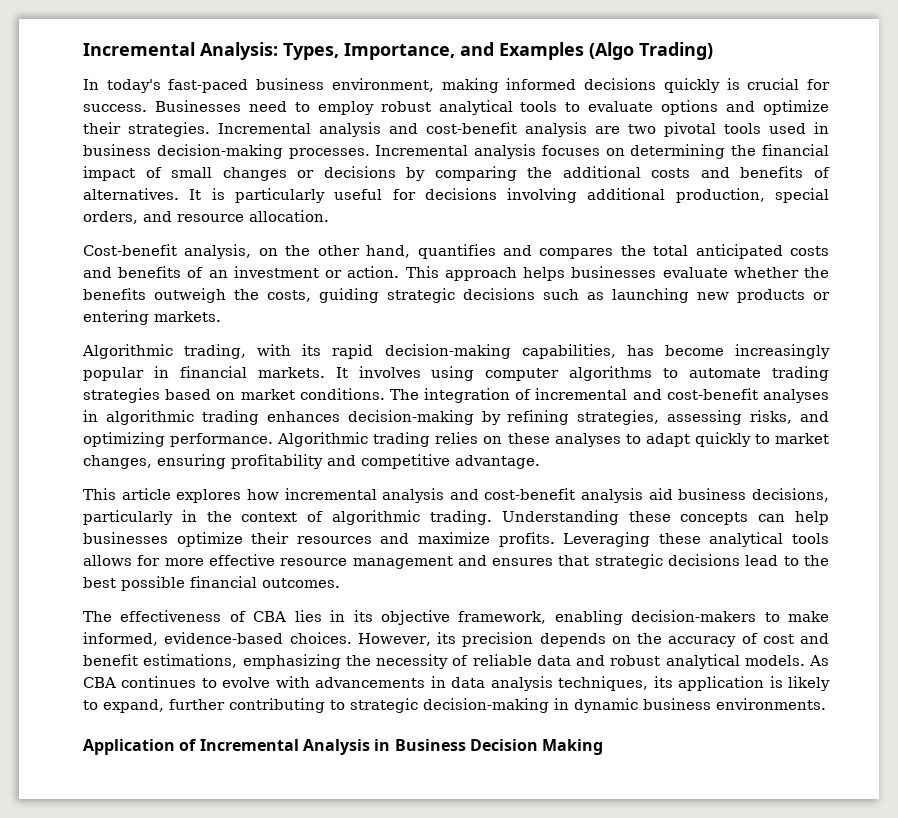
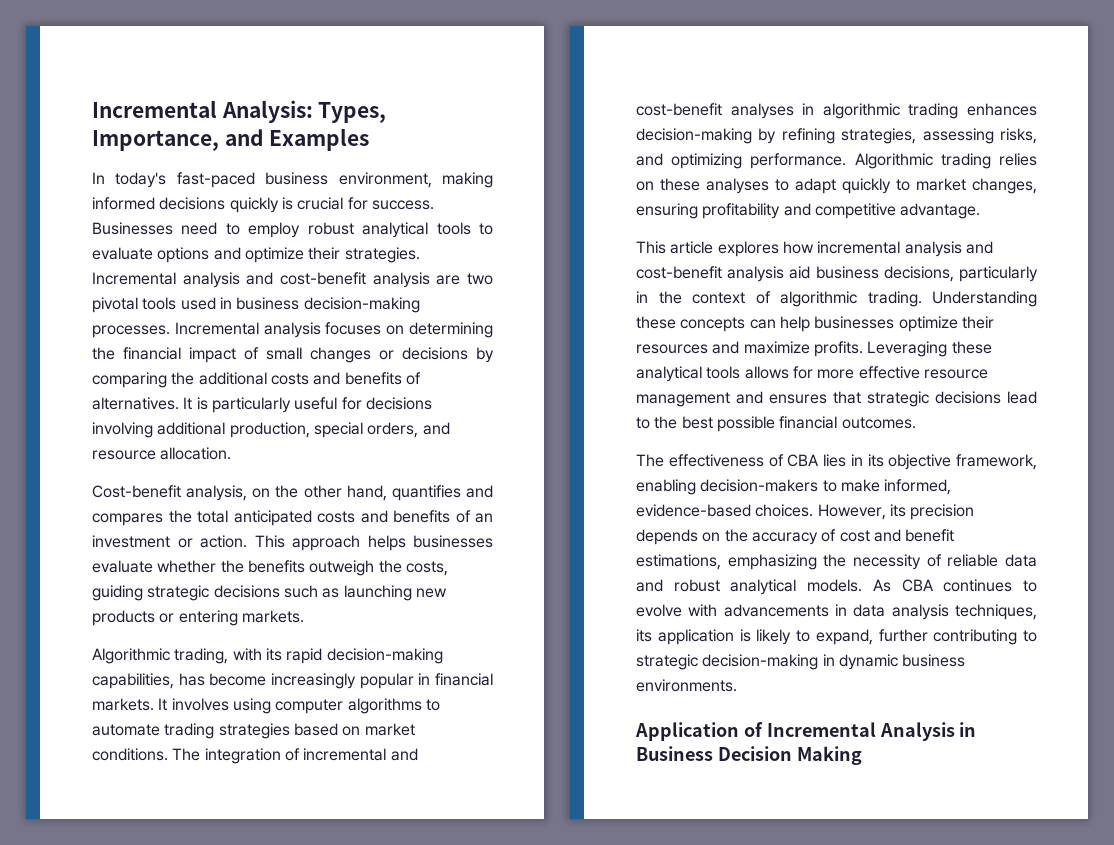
- Incremental Analysis: Types, Importance, and Examples (Algo Trading)
+ Incremental Analysis: Types, Importance, and Examples

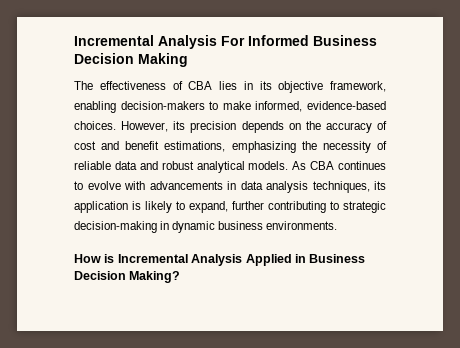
- Incremental Analysis: Types, Importance, and Examples
- In today's fast-paced business environment, making informed decisions quickly is crucial for success. Businesses need to employ robust analytical tools to evaluate options and optimize their strategies. Incremental analysis and cost-benefit analysis are two pivotal tools used in business decision-making processes. Incremental analysis focuses on determining the financial impact of small changes or decisions by comparing the additional costs and benefits of alternatives. It is particularly useful for decisions involving additional production, special orders, and resource allocation.
- Cost-benefit analysis, on the other hand, quantifies and compares the total anticipated costs and benefits of an investment or action. This approach helps businesses evaluate whether the benefits outweigh the costs, guiding strategic decisions such as launching new products or entering markets.
- Algorithmic trading, with its rapid decision-making capabilities, has become increasingly popular in financial markets. It involves using computer algorithms to automate trading strategies based on market conditions. The integration of incremental and cost-benefit analyses in algorithmic trading enhances decision-making by refining strategies, assessing risks, and optimizing performance. Algorithmic trading relies on these analyses to adapt quickly to market changes, ensuring profitability and competitive advantage.
- This article explores how incremental analysis and cost-benefit analysis aid business decisions, particularly in the context of algorithmic trading. Understanding these concepts can help businesses optimize their resources and maximize profits. Leveraging these analytical tools allows for more effective resource management and ensures that strategic decisions lead to the best possible financial outcomes.
+ Incremental Analysis For Informed Business Decision Making
- Application of Incremental Analysis in Business Decision Making
+ How is Incremental Analysis Applied in Business Decision Making?

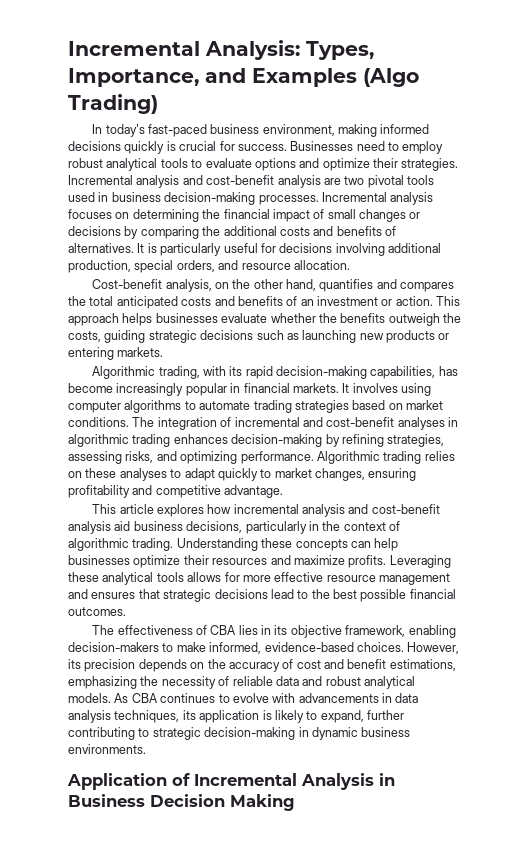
- Incremental Analysis For Informed Business Decision Making
+ Incremental Analysis: Types, Importance, and Examples (Algo Trading)
+ In today's fast-paced business environment, making informed decisions quickly is crucial for success. Businesses need to employ robust analytical tools to evaluate options and optimize their strategies. Incremental analysis and cost-benefit analysis are two pivotal tools used in business decision-making processes. Incremental analysis focuses on determining the financial impact of small changes or decisions by comparing the additional costs and benefits of alternatives. It is particularly useful for decisions involving additional production, special orders, and resource allocation.
+ Cost-benefit analysis, on the other hand, quantifies and compares the total anticipated costs and benefits of an investment or action. This approach helps businesses evaluate whether the benefits outweigh the costs, guiding strategic decisions such as launching new products or entering markets.
+ Algorithmic trading, with its rapid decision-making capabilities, has become increasingly popular in financial markets. It involves using computer algorithms to automate trading strategies based on market conditions. The integration of incremental and cost-benefit analyses in algorithmic trading enhances decision-making by refining strategies, assessing risks, and optimizing performance. Algorithmic trading relies on these analyses to adapt quickly to market changes, ensuring profitability and competitive advantage.
+ This article explores how incremental analysis and cost-benefit analysis aid business decisions, particularly in the context of algorithmic trading. Understanding these concepts can help businesses optimize their resources and maximize profits. Leveraging these analytical tools allows for more effective resource management and ensures that strategic decisions lead to the best possible financial outcomes.
- How is Incremental Analysis Applied in Business Decision Making?
+ Application of Incremental Analysis in Business Decision Making

